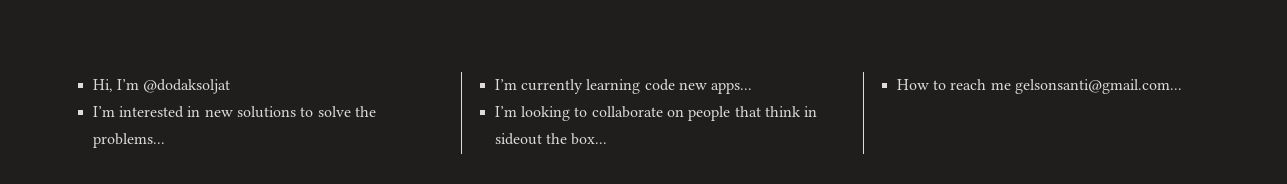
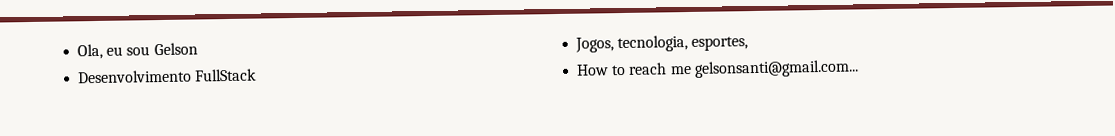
- Hi, I’m @dodaksoljat
- I’m interested in new solutions to solve the problems...
- I’m currently learning code new apps...
- I’m looking to collaborate on people that think in sideout the box...
+ Ola, eu sou Gelson
+ Desenvolvimento FullStack
+ Jogos, tecnologia, esportes,

